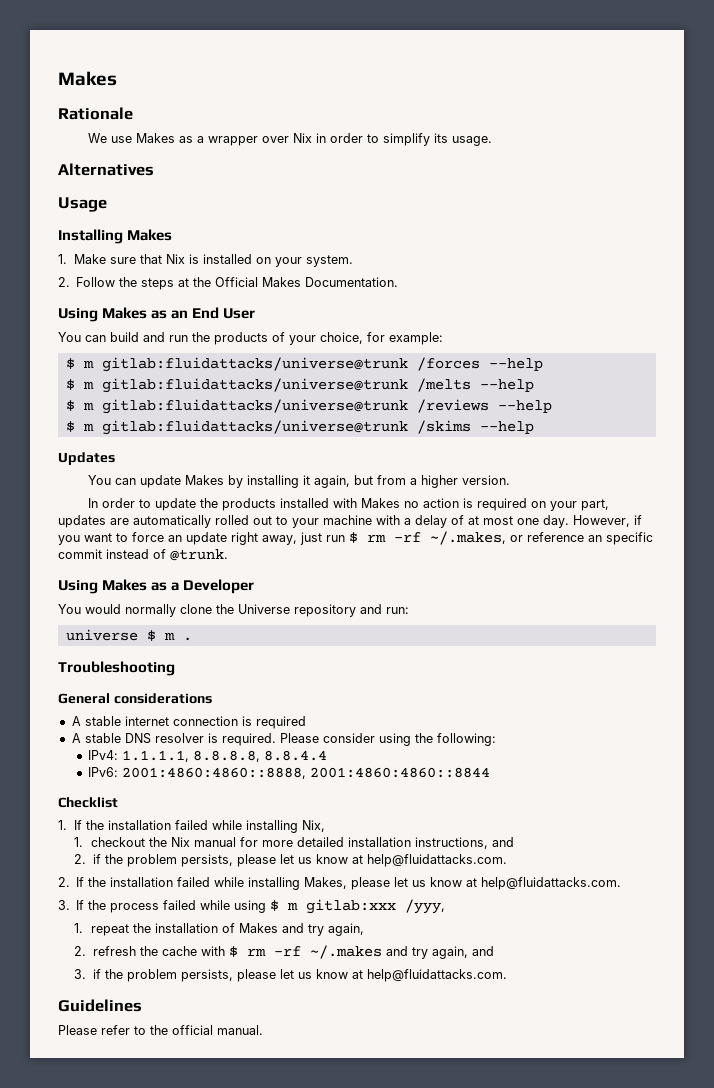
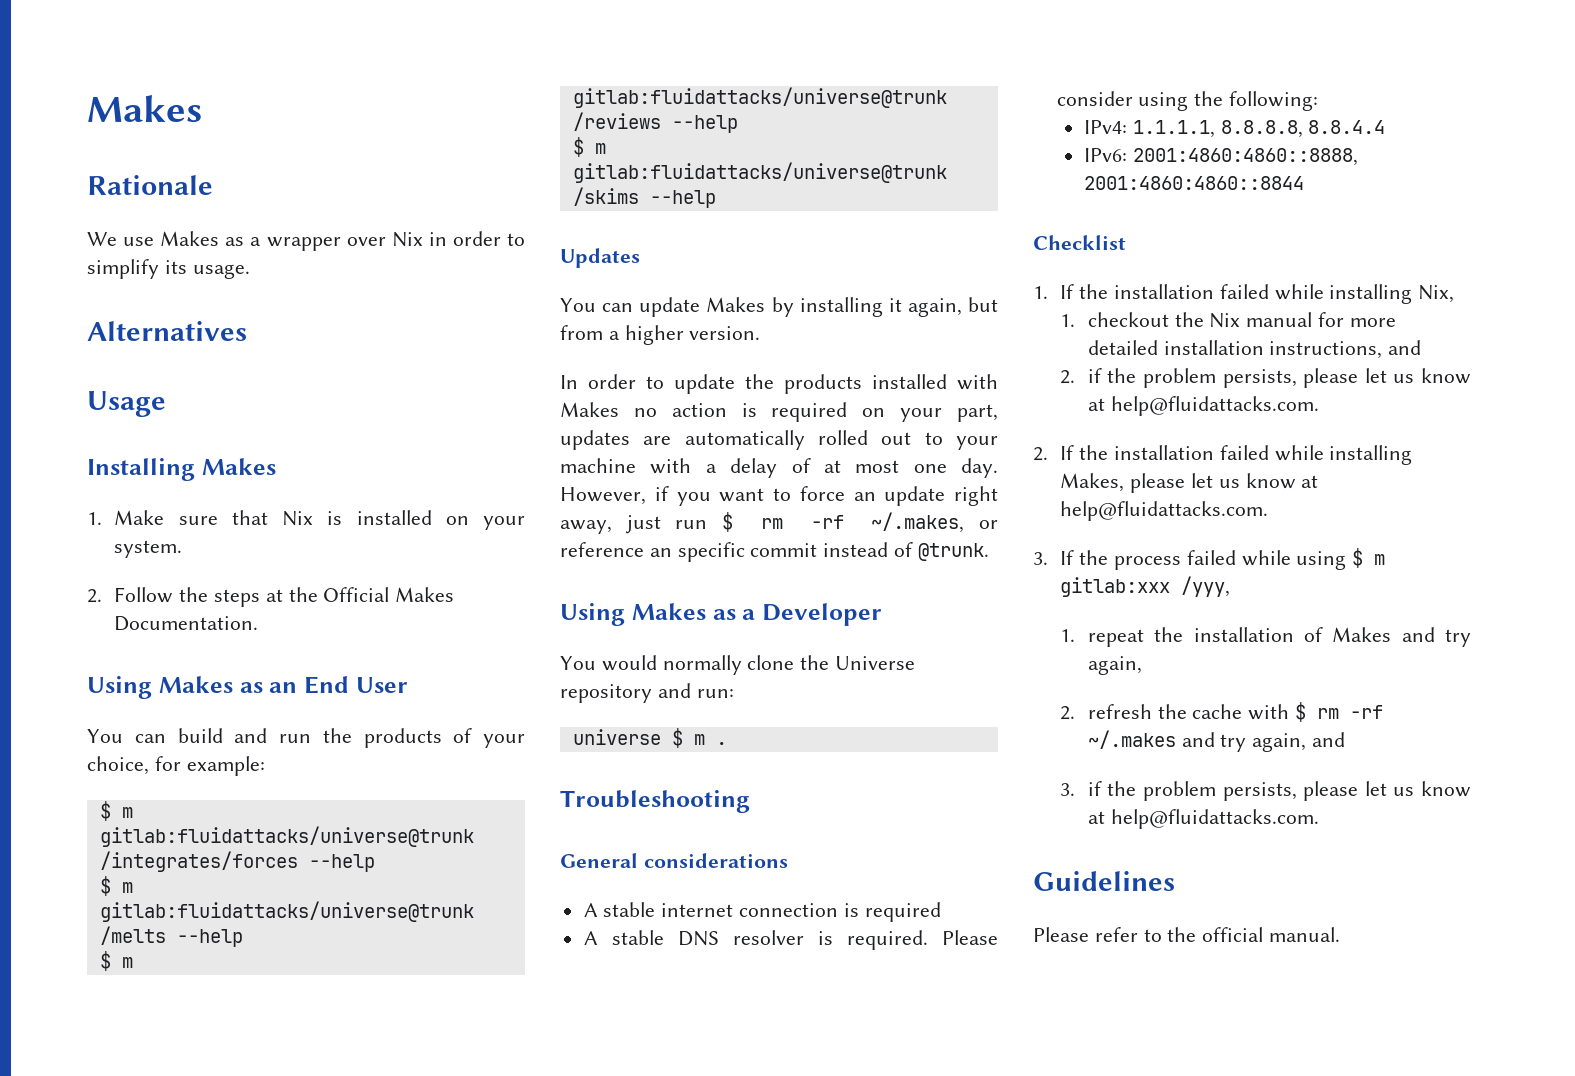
- $ m gitlab:fluidattacks/universe@trunk /forces --help
+ $ m gitlab:fluidattacks/universe@trunk /integrates/forces --help

